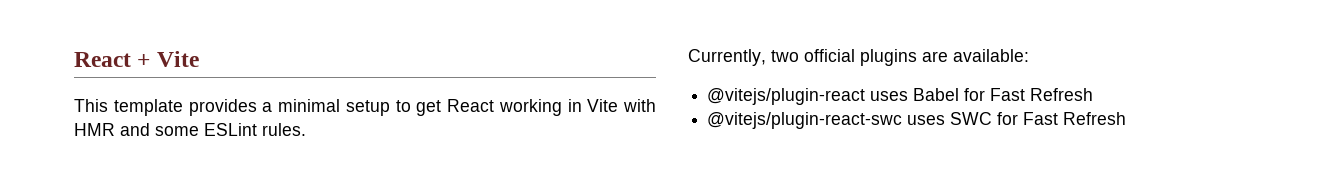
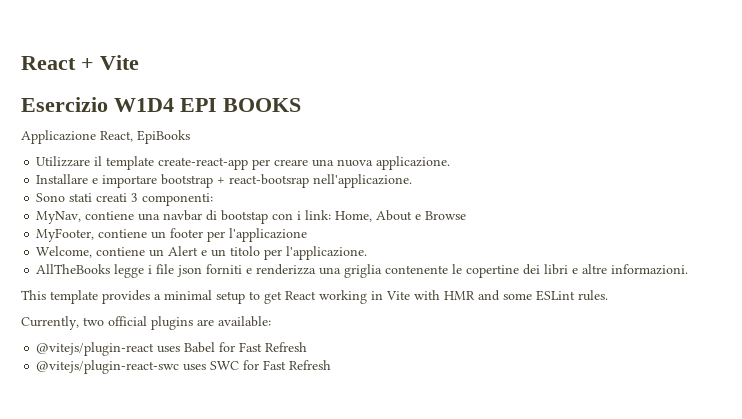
+ Esercizio W1D4 EPI BOOKS
+ Applicazione React, EpiBooks
+ Utilizzare il template create-react-app per creare una nuova applicazione.
+ Installare e importare bootstrap + react-bootsrap nell'applicazione.
+ Sono stati creati 3 componenti:
+ MyNav, contiene una navbar di bootstap con i link: Home, About e Browse
+ MyFooter, contiene un footer per l'applicazione
+ Welcome, contiene un Alert e un titolo per l'applicazione.
+ AllTheBooks legge i file json forniti e renderizza una griglia contenente le copertine dei libri e altre informazioni.

